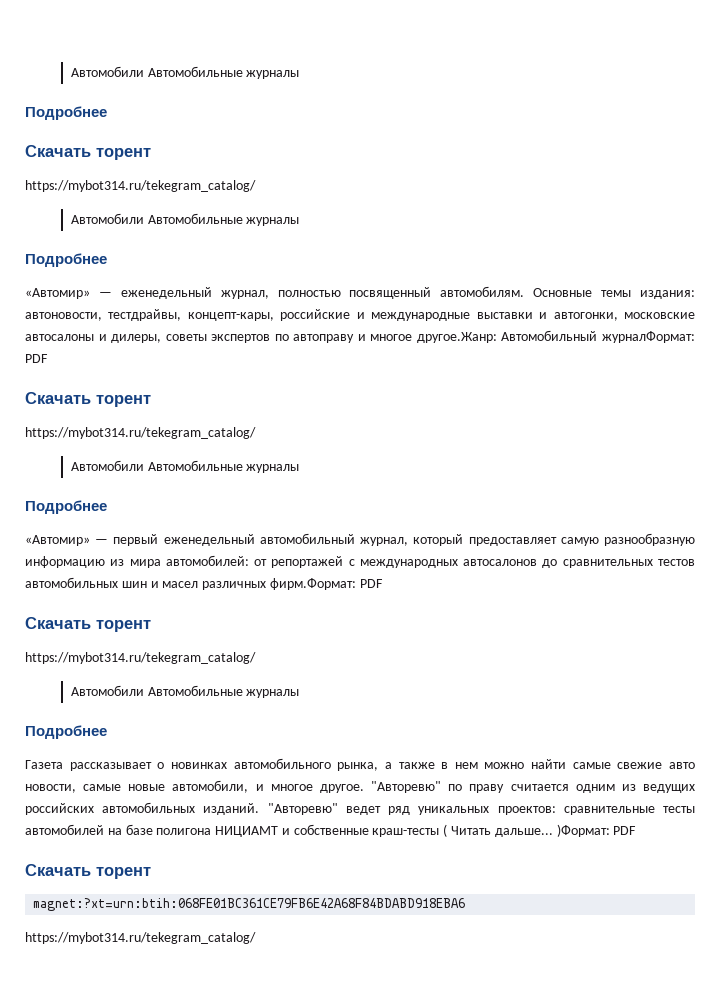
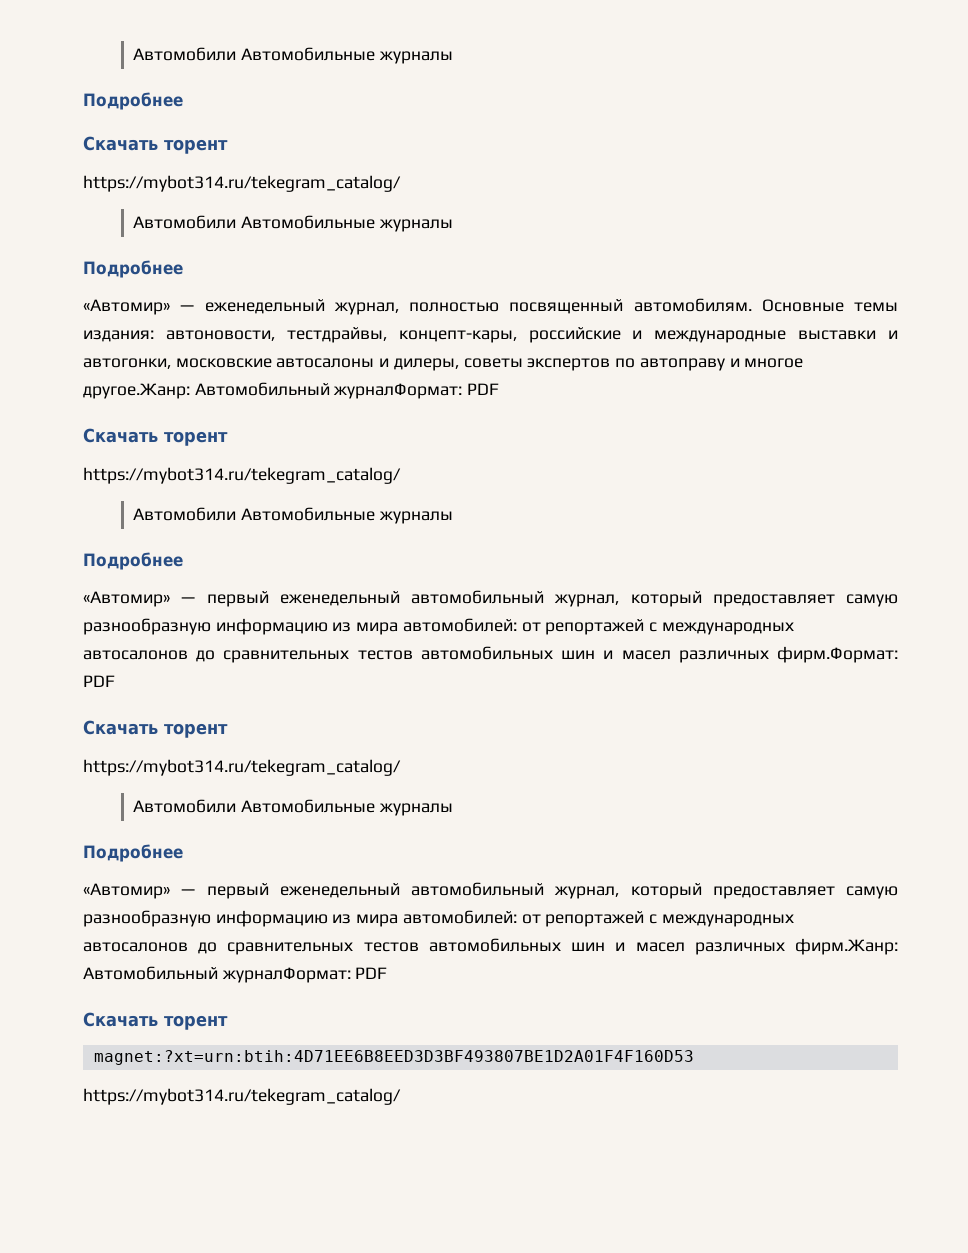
- Газета рассказывает о новинках автомобильного рынка, а также в нем можно найти самые свежие авто новости, самые новые автомобили, и многое другое. "Авторевю" по праву считается одним из ведущих российских автомобильных изданий. "Авторевю" ведет ряд уникальных проектов: сравнительные тесты автомобилей на базе полигона НИЦИАМТ и собственные краш-тесты ( Читать дальше... )Формат: PDF
+ «Автомир» — первый еженедельный автомобильный журнал, который предоставляет самую разнообразную информацию из мира автомобилей: от репортажей с международных автосалонов до сравнительных тестов автомобильных шин и масел различных фирм.Жанр: Автомобильный журналФормат: PDF
  Скачать торент
- magnet:?xt=urn:btih:068FE01BC361CE79FB6E42A68F84BDABD918EBA6
+ magnet:?xt=urn:btih:4D71EE6B8EED3D3BF493807BE1D2A01F4F160D53

